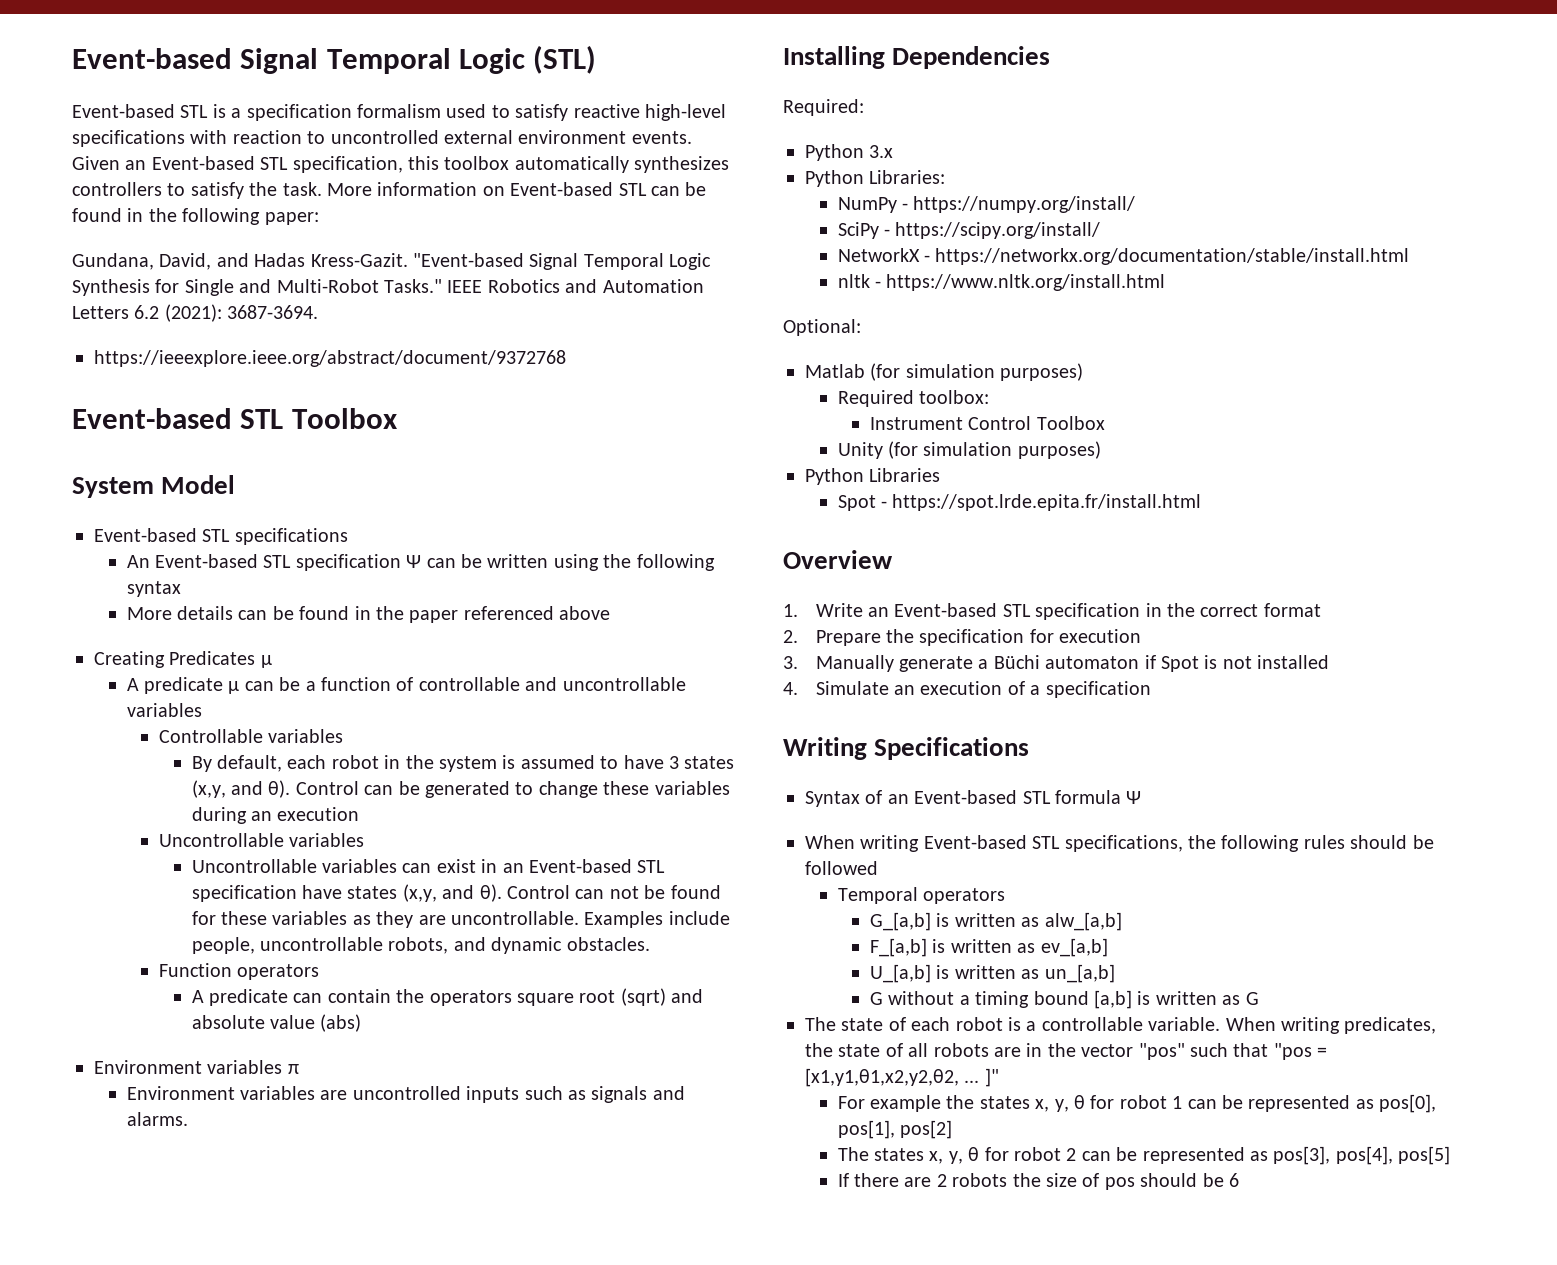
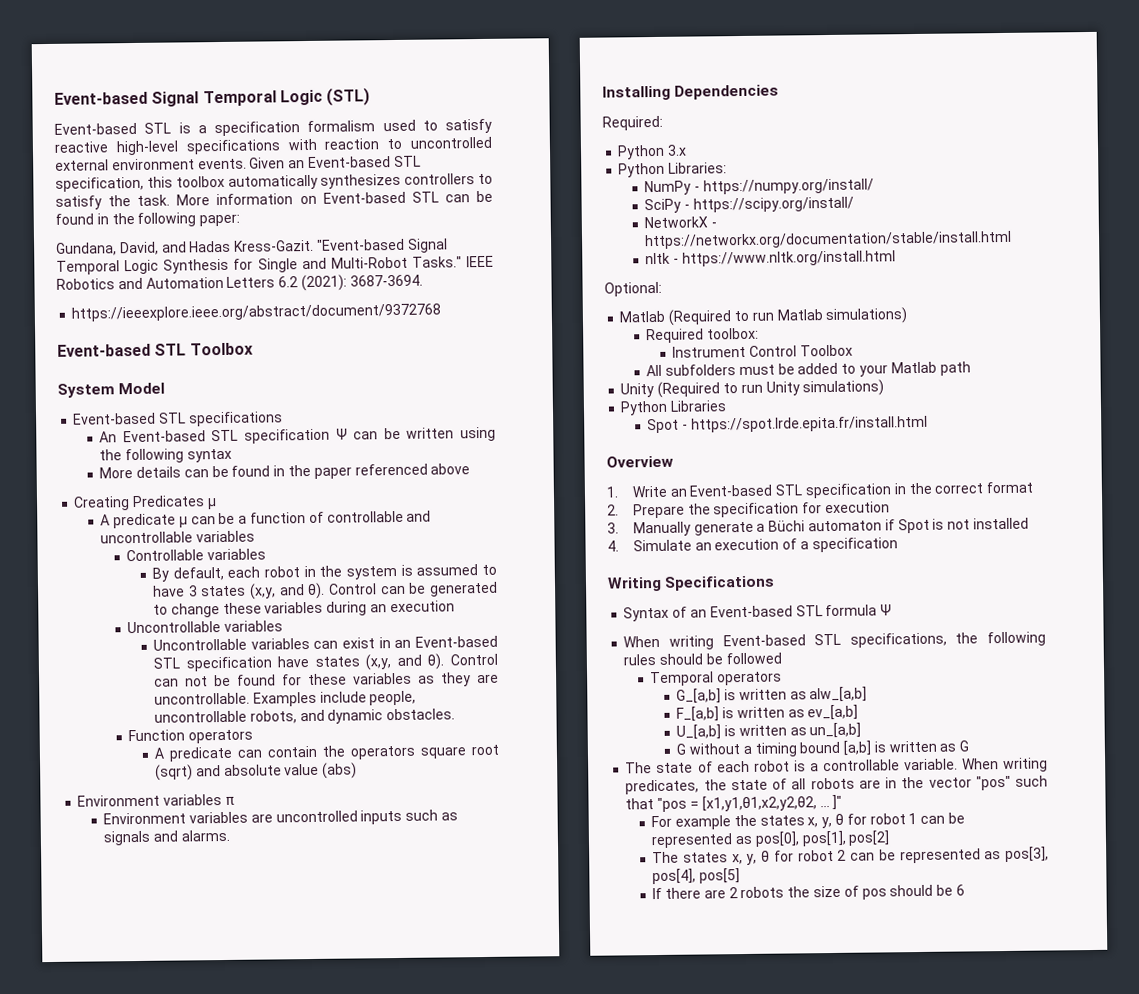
- Matlab (for simulation purposes)
+ Matlab (Required to run Matlab simulations)
- Unity (for simulation purposes)
+ All subfolders must be added to your Matlab path
+ Unity (Required to run Unity simulations)

